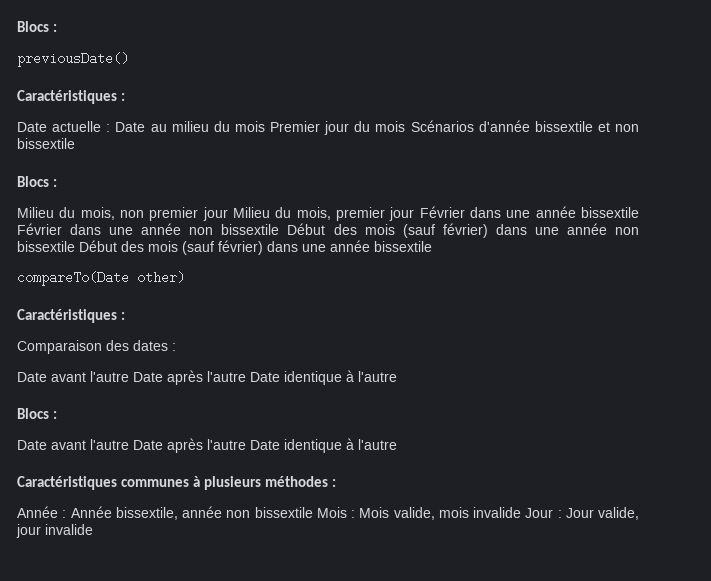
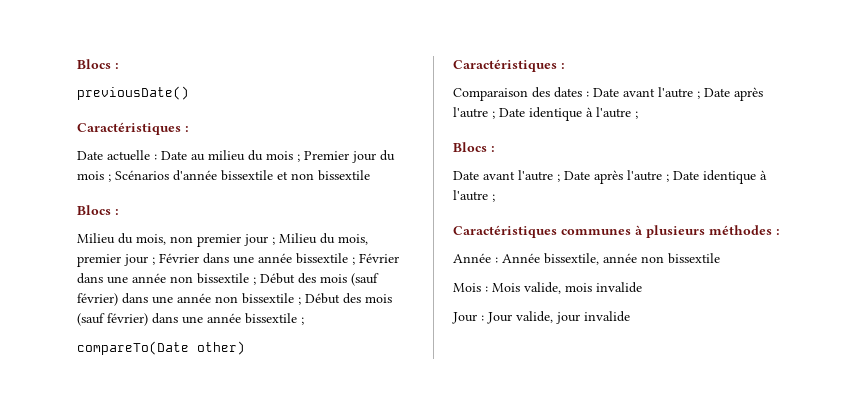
- Date actuelle : Date au milieu du mois Premier jour du mois Scénarios d'année bissextile et non bissextile
+ Date actuelle : Date au milieu du mois ; Premier jour du mois ; Scénarios d'année bissextile et non bissextile
- Milieu du mois, non premier jour Milieu du mois, premier jour Février dans une année bissextile Février dans une année non bissextile Début des mois (sauf février) dans une année non bissextile Début des mois (sauf février) dans une année bissextile
+ Milieu du mois, non premier jour ; Milieu du mois, premier jour ; Février dans une année bissextile ; Février dans une année non bissextile ; Début des mois (sauf février) dans une année non bissextile ; Début des mois (sauf février) dans une année bissextile ;
- Comparaison des dates :
- Date avant l'autre Date après l'autre Date identique à l'autre
+ Comparaison des dates : Date avant l'autre ; Date après l'autre ; Date identique à l'autre ;
  Blocs :
- Date avant l'autre Date après l'autre Date identique à l'autre
+ Date avant l'autre ; Date après l'autre ; Date identique à l'autre ;
- Année : Année bissextile, année non bissextile Mois : Mois valide, mois invalide Jour : Jour valide, jour invalide
+ Année : Année bissextile, année non bissextile
+ Mois : Mois valide, mois invalide
+ Jour : Jour valide, jour invalide

